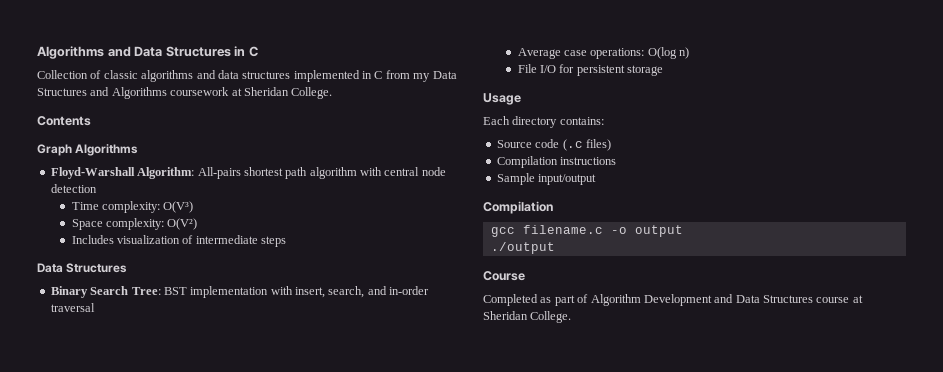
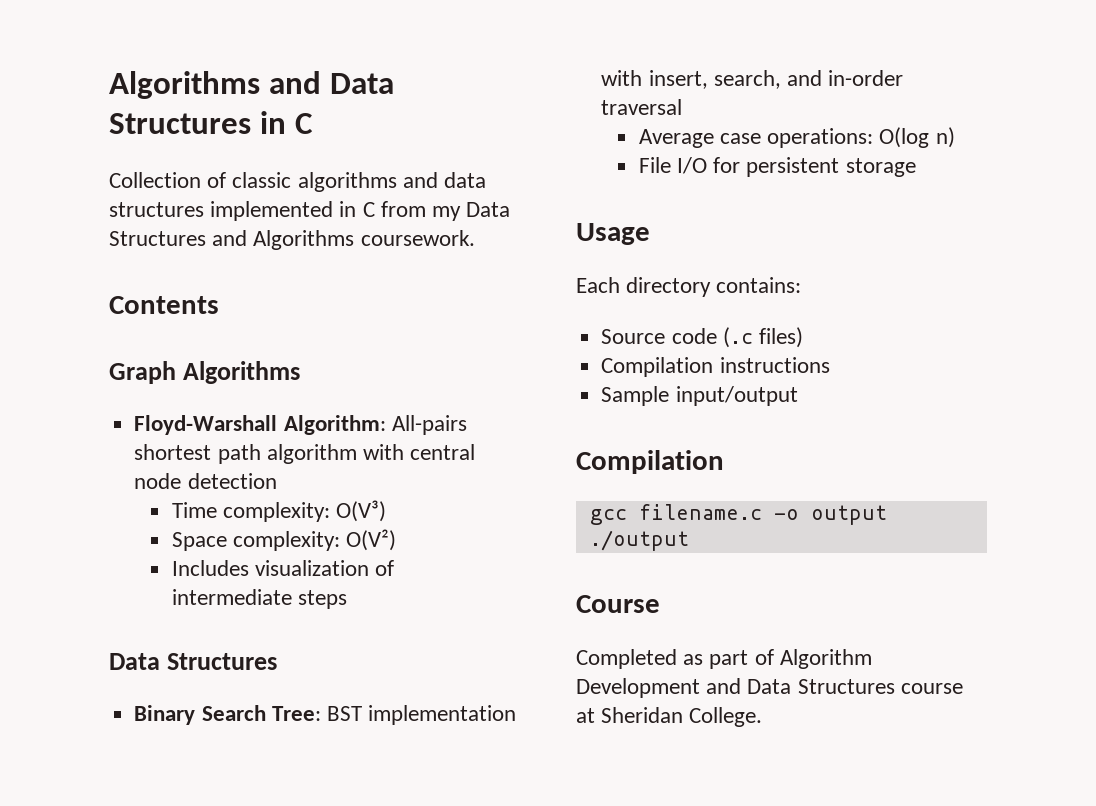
- Collection of classic algorithms and data structures implemented in C from my Data Structures and Algorithms coursework at Sheridan College.
+ Collection of classic algorithms and data structures implemented in C from my Data Structures and Algorithms coursework.

